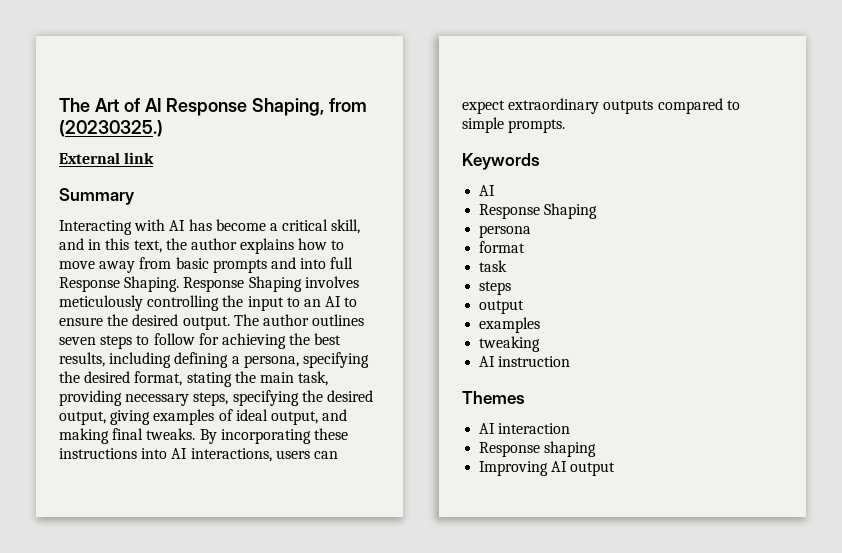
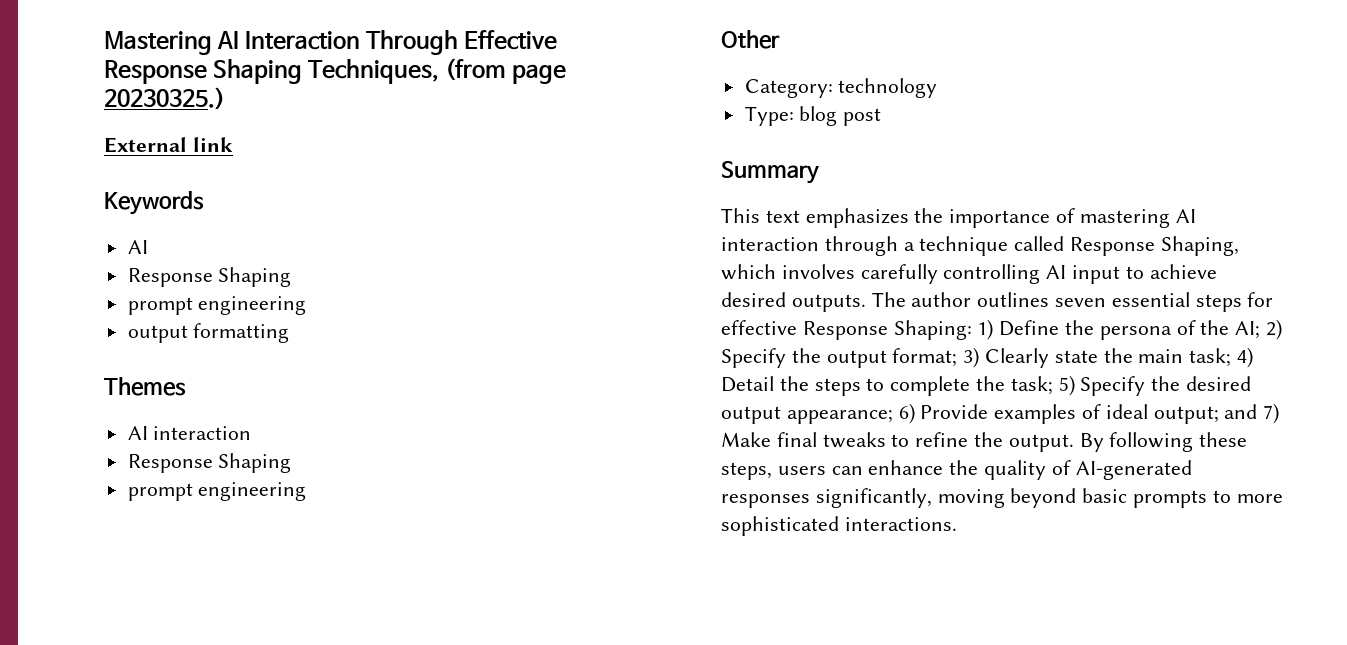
- The Art of AI Response Shaping, from (20230325.)
+ Mastering AI Interaction Through Effective Response Shaping Techniques, (from page 20230325.)
  External link
- Summary
- Interacting with AI has become a critical skill, and in this text, the author explains how to move away from basic prompts and into full Response Shaping. Response Shaping involves meticulously controlling the input to an AI to ensure the desired output. The author outlines seven steps to follow for achieving the best results, including defining a persona, specifying the desired format, stating the main task, providing necessary steps, specifying the desired output, giving examples of ideal output, and making final tweaks. By incorporating these instructions into AI interactions, users can expect extraordinary outputs compared to simple prompts.
  Keywords
  AI
  Response Shaping
- persona
- format
- task
- steps
- output
- examples
- tweaking
- AI instruction
+ prompt engineering
+ output formatting
  Themes
  AI interaction
- Response shaping
- Improving AI output
+ Response Shaping
+ prompt engineering
+ Other
+ Category: technology
+ Type: blog post
+ Summary
+ This text emphasizes the importance of mastering AI interaction through a technique called Response Shaping, which involves carefully controlling AI input to achieve desired outputs. The author outlines seven essential steps for effective Response Shaping: 1) Define the persona of the AI; 2) Specify the output format; 3) Clearly state the main task; 4) Detail the steps to complete the task; 5) Specify the desired output appearance; 6) Provide examples of ideal output; and 7) Make final tweaks to refine the output. By following these steps, users can enhance the quality of AI-generated responses significantly, moving beyond basic prompts to more sophisticated interactions.

